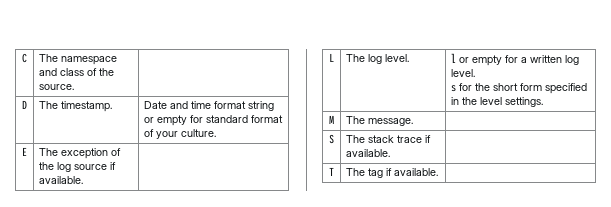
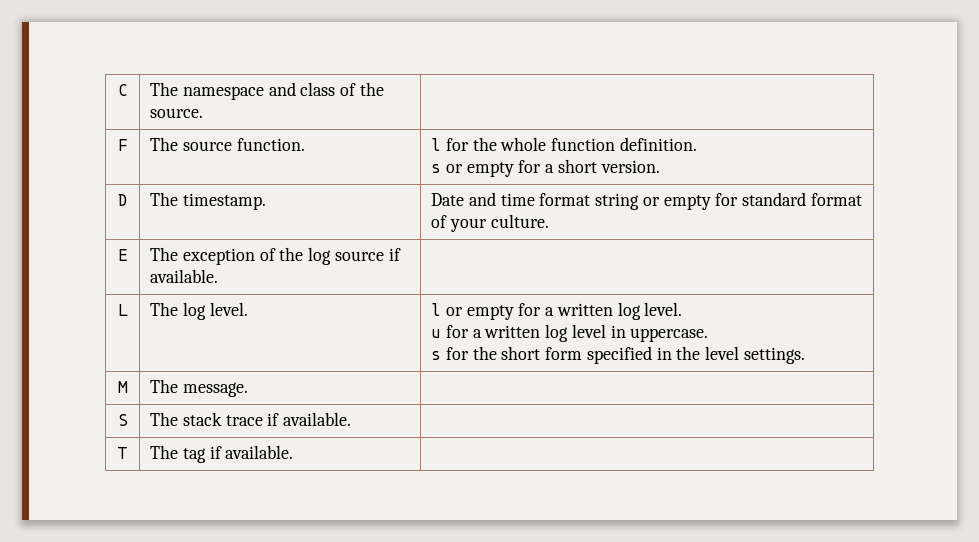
+ F | The source function. | l for the whole function definition.
+ s or empty for a short version.
  L | The log level. | l or empty for a written log level.
+ u for a written log level in uppercase.

